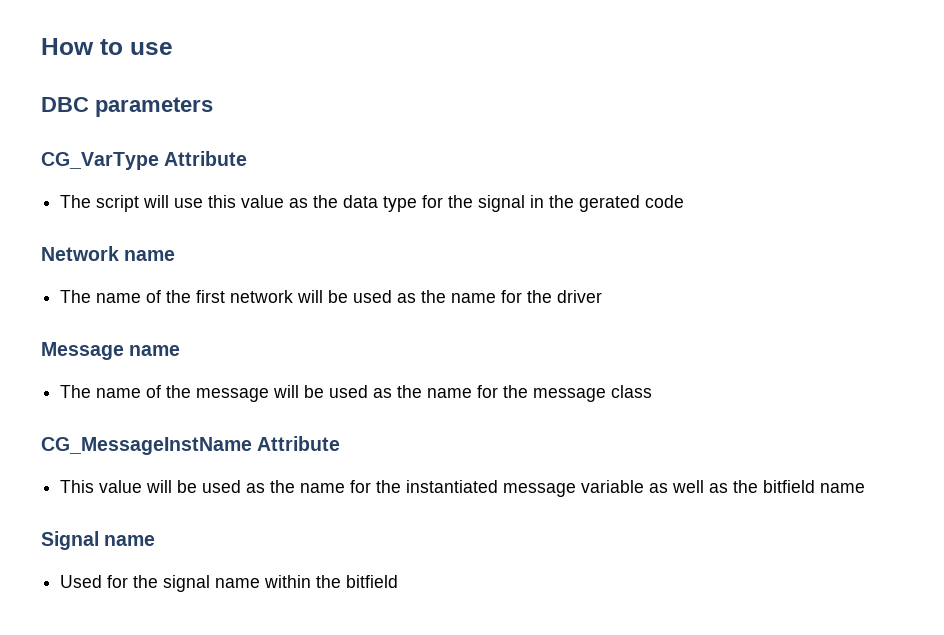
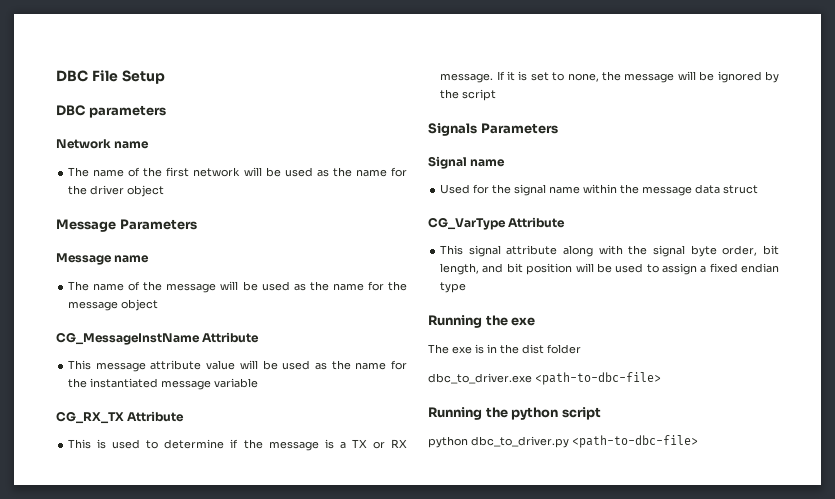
- How to use
+ DBC File Setup
- CG_VarType Attribute
- The script will use this value as the data type for the signal in the gerated code
- The name of the first network will be used as the name for the driver
+ The name of the first network will be used as the name for the driver object
+ Message Parameters
- The name of the message will be used as the name for the message class
+ The name of the message will be used as the name for the message object
- This value will be used as the name for the instantiated message variable as well as the bitfield name
+ This message attribute value will be used as the name for the instantiated message variable
+ CG_RX_TX Attribute
+ This is used to determine if the message is a TX or RX message. If it is set to none, the message will be ignored by the script
+ Signals Parameters
- Used for the signal name within the bitfield
+ Used for the signal name within the message data struct
+ CG_VarType Attribute
+ This signal attribute along with the signal byte order, bit length, and bit position will be used to assign a fixed endian type
+ Running the exe
+ The exe is in the dist folder
+ dbc_to_driver.exe <path-to-dbc-file>
+ Running the python script
+ python dbc_to_driver.py <path-to-dbc-file>

